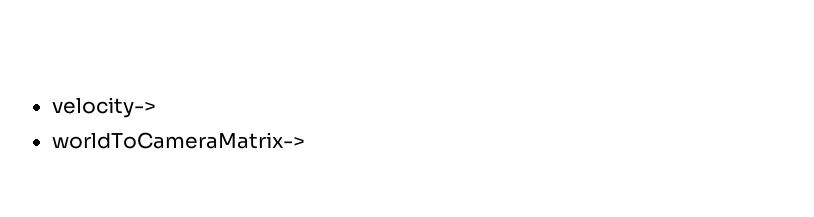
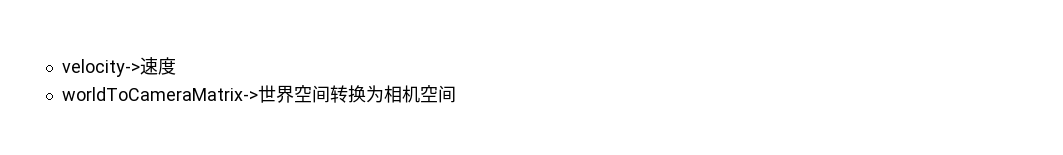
- velocity->
+ velocity->速度
- worldToCameraMatrix->
+ worldToCameraMatrix->世界空间转换为相机空间

